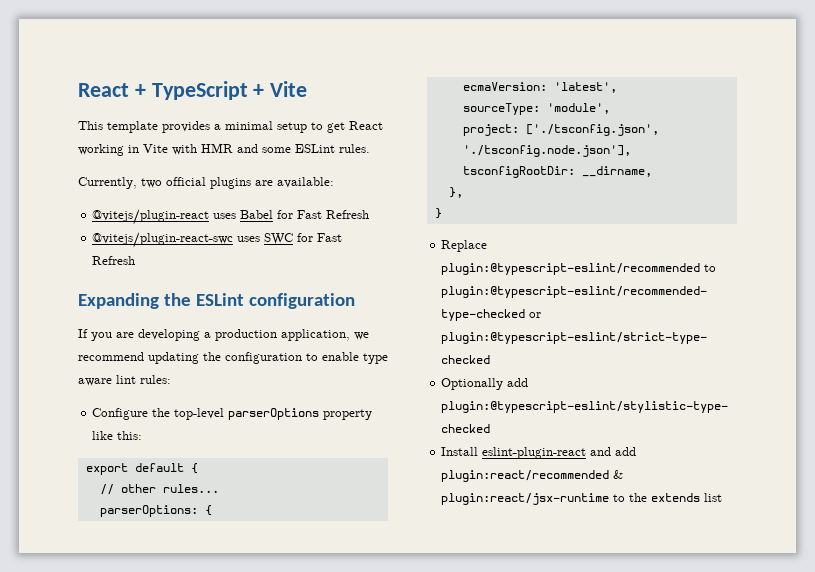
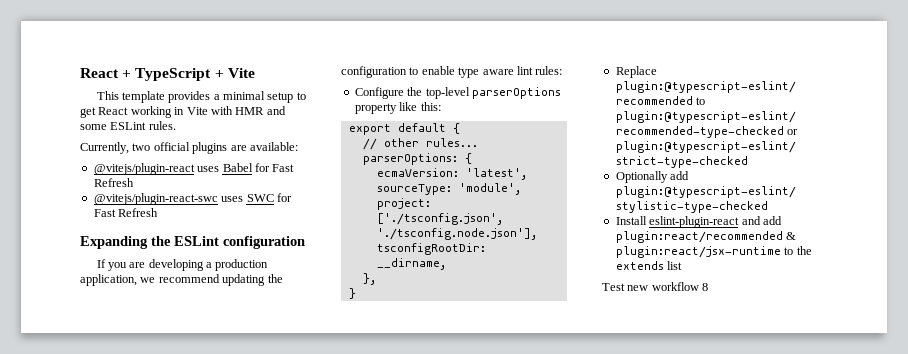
+ Test new workflow 8

